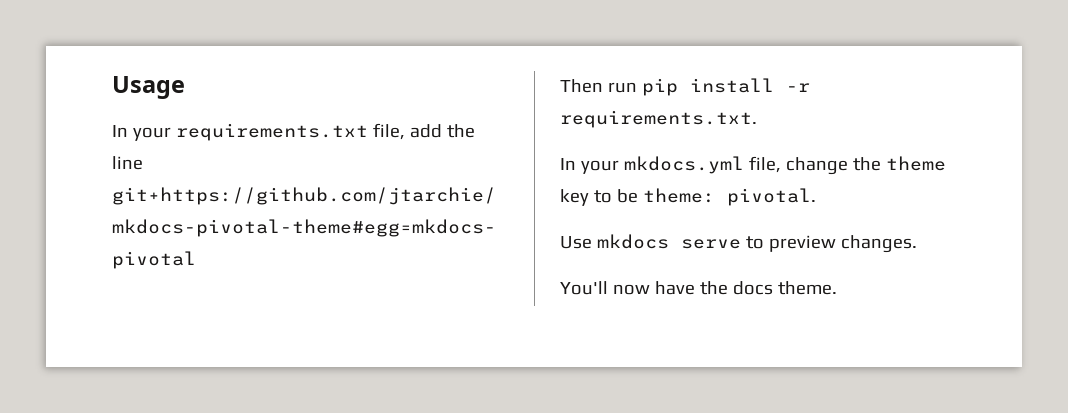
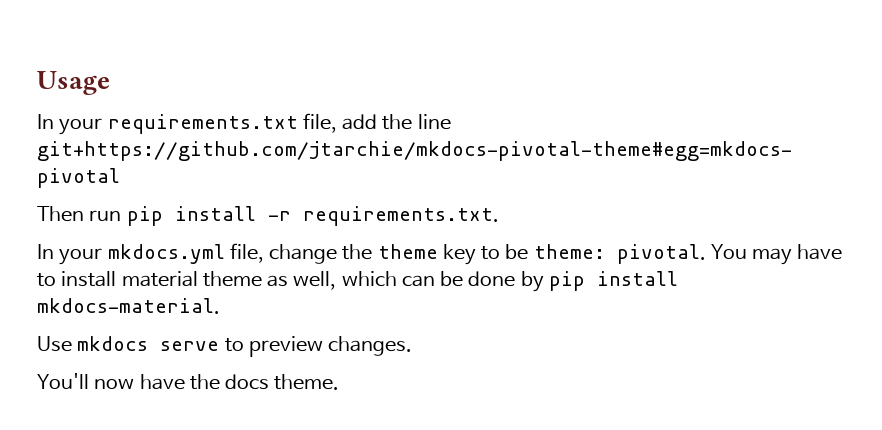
+ You may have to install material theme as well, which can be done by pip install mkdocs-material.

